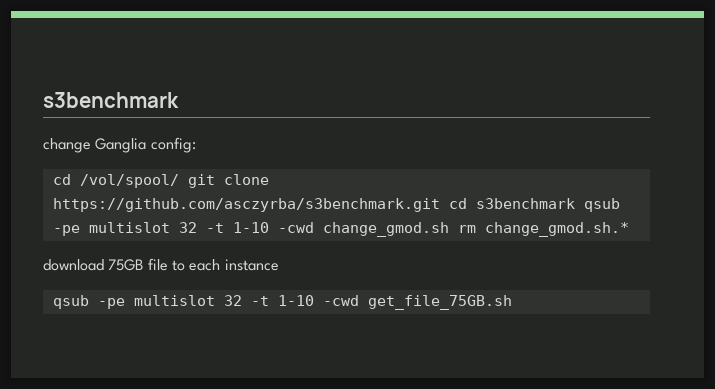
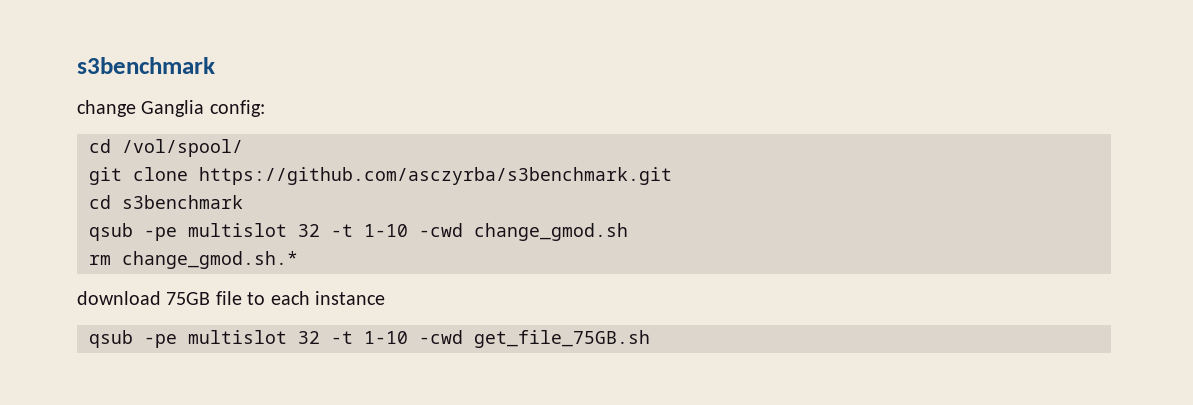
- cd /vol/spool/ git clone https://github.com/asczyrba/s3benchmark.git cd s3benchmark qsub -pe multislot 32 -t 1-10 -cwd change_gmod.sh rm change_gmod.sh.*
+ cd /vol/spool/
+ git clone https://github.com/asczyrba/s3benchmark.git
+ cd s3benchmark
+ qsub -pe multislot 32 -t 1-10 -cwd change_gmod.sh
+ rm change_gmod.sh.*

